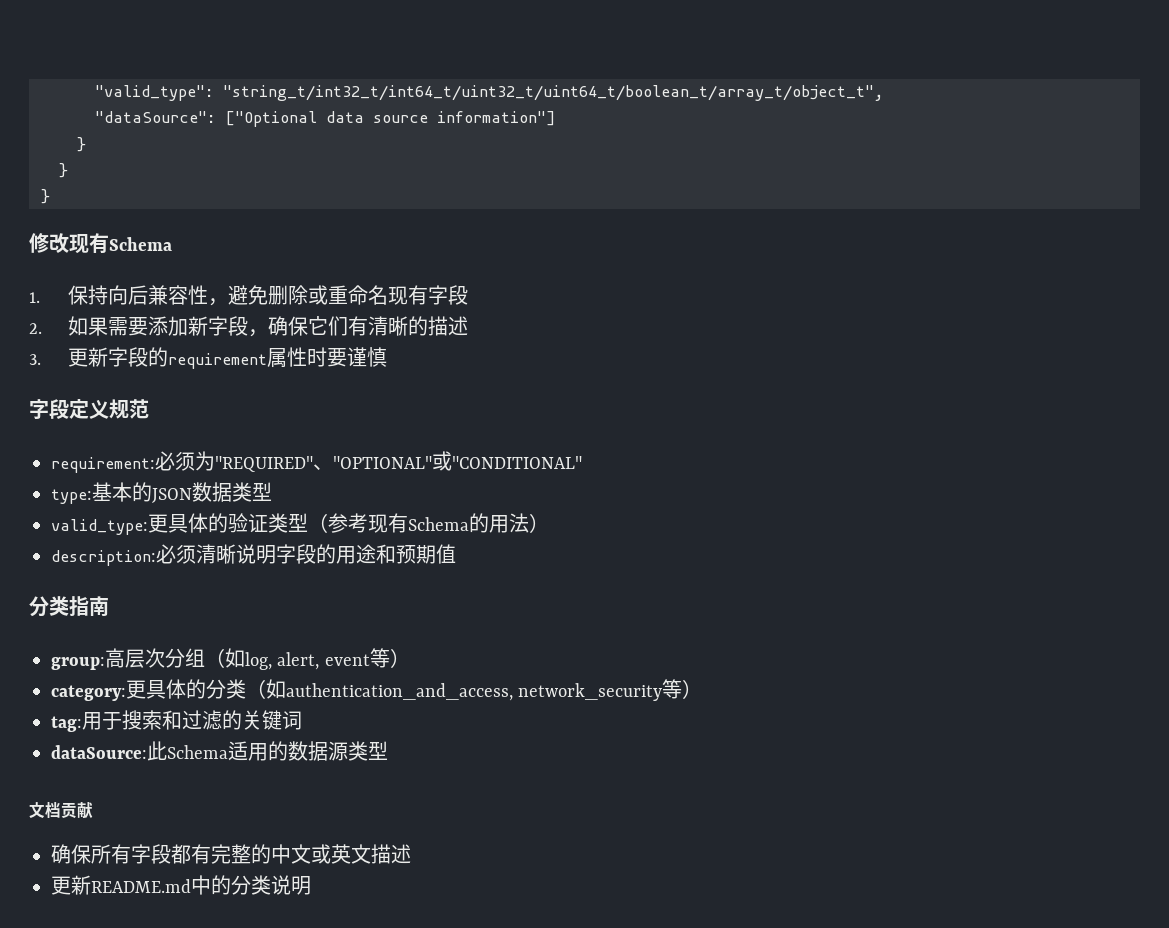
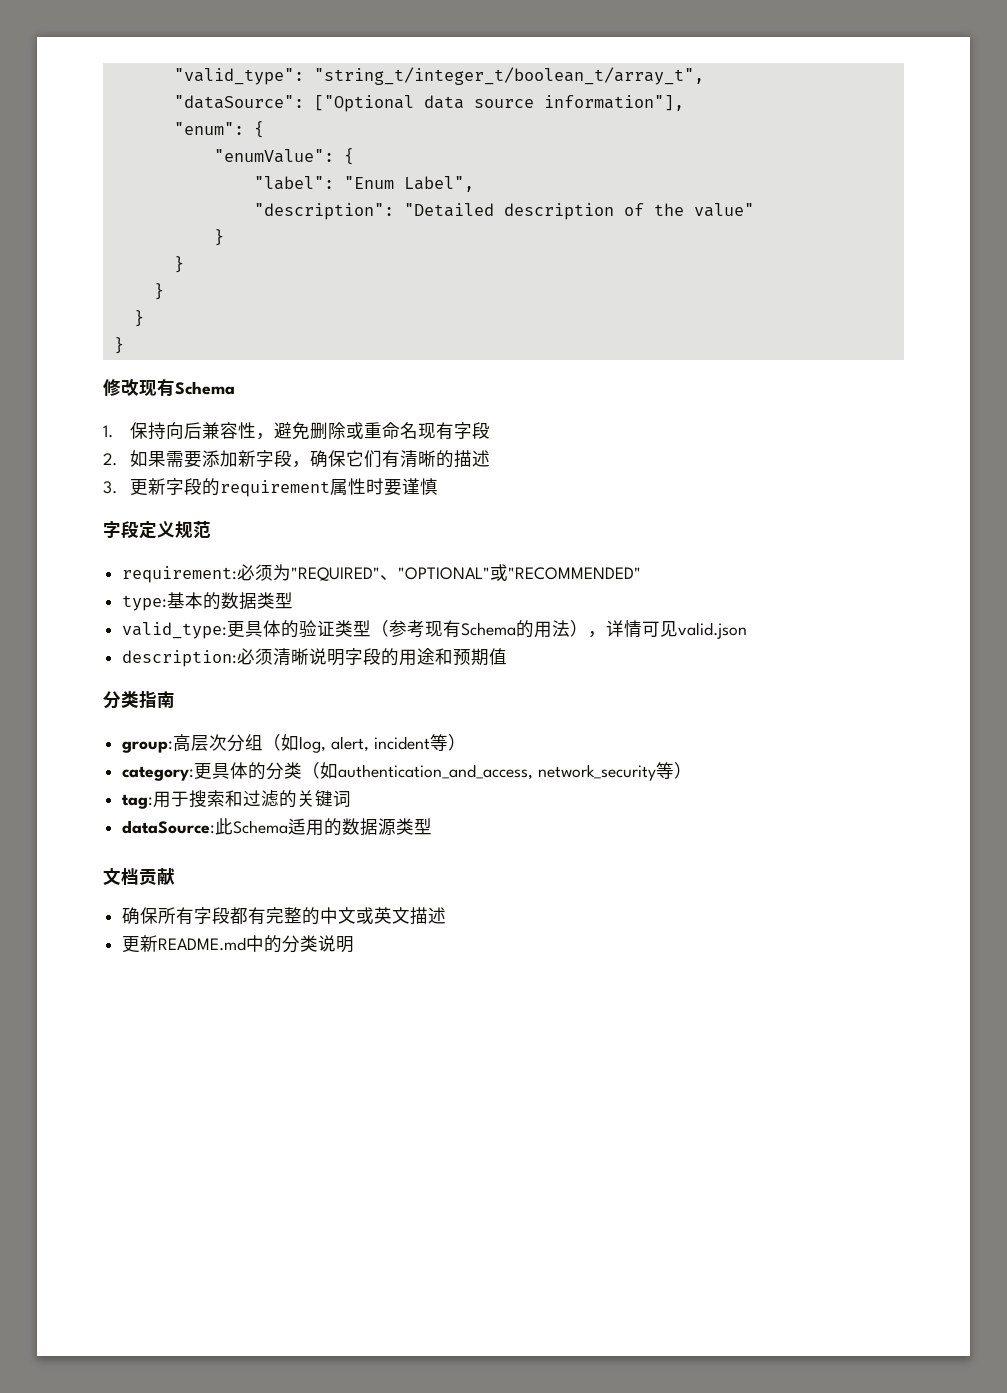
- "valid_type": "string_t/int32_t/int64_t/uint32_t/uint64_t/boolean_t/array_t/object_t",
+ "valid_type": "string_t/integer_t/boolean_t/array_t",
- "dataSource": ["Optional data source information"]
+ "dataSource": ["Optional data source information"],
+ "enum": {
+ "enumValue": {
+ "label": "Enum Label",
+ "description": "Detailed description of the value"
+ }
+ }
- requirement:必须为"REQUIRED"、"OPTIONAL"或"CONDITIONAL"
+ requirement:必须为"REQUIRED"、"OPTIONAL"或"RECOMMENDED"
- type:基本的JSON数据类型
+ type:基本的数据类型
- valid_type:更具体的验证类型（参考现有Schema的用法）
+ valid_type:更具体的验证类型（参考现有Schema的用法），详情可见valid.json
- group:高层次分组（如log, alert, event等）
+ group:高层次分组（如log, alert, incident等）

